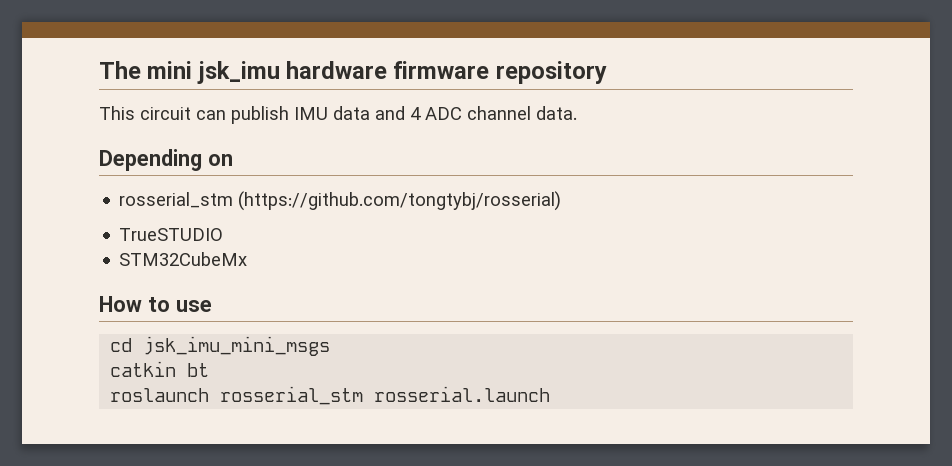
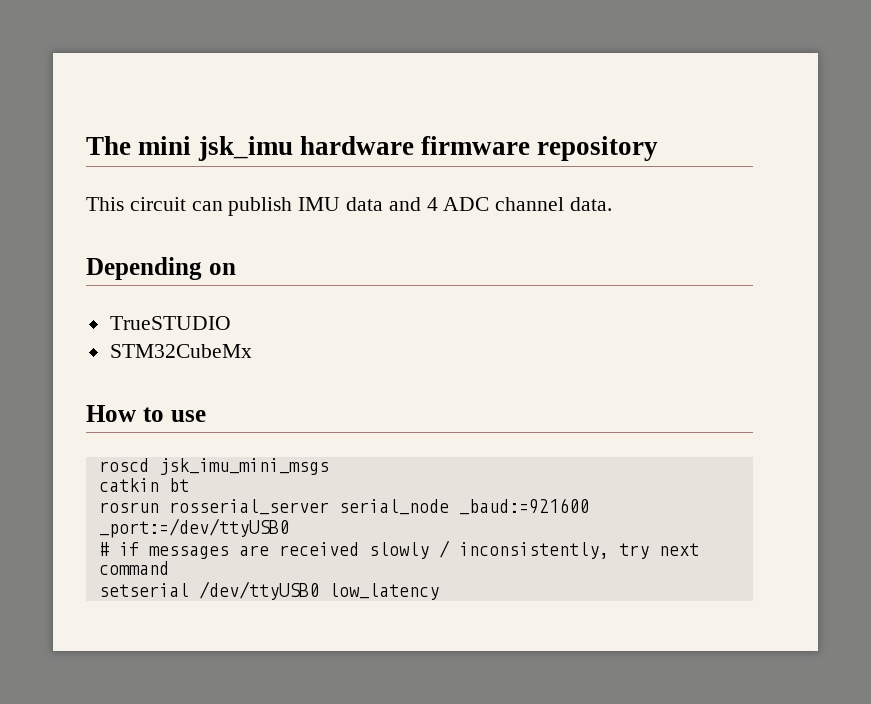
- rosserial_stm (https://github.com/tongtybj/rosserial)
- cd jsk_imu_mini_msgs
+ roscd jsk_imu_mini_msgs
- roslaunch rosserial_stm rosserial.launch
+ rosrun rosserial_server serial_node _baud:=921600 _port:=/dev/ttyUSB0
+ # if messages are received slowly / inconsistently, try next command
+ setserial /dev/ttyUSB0 low_latency

